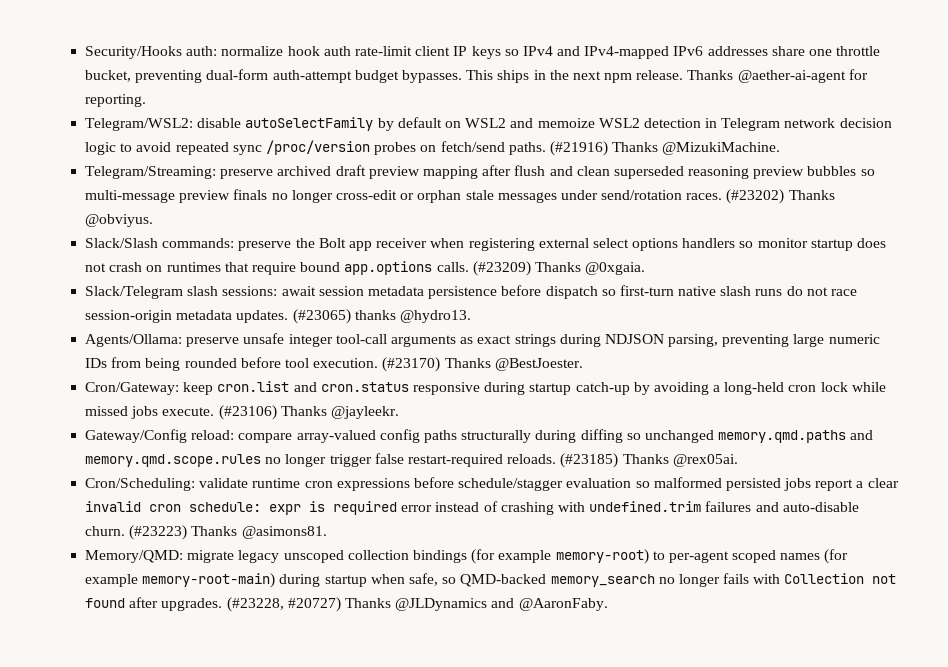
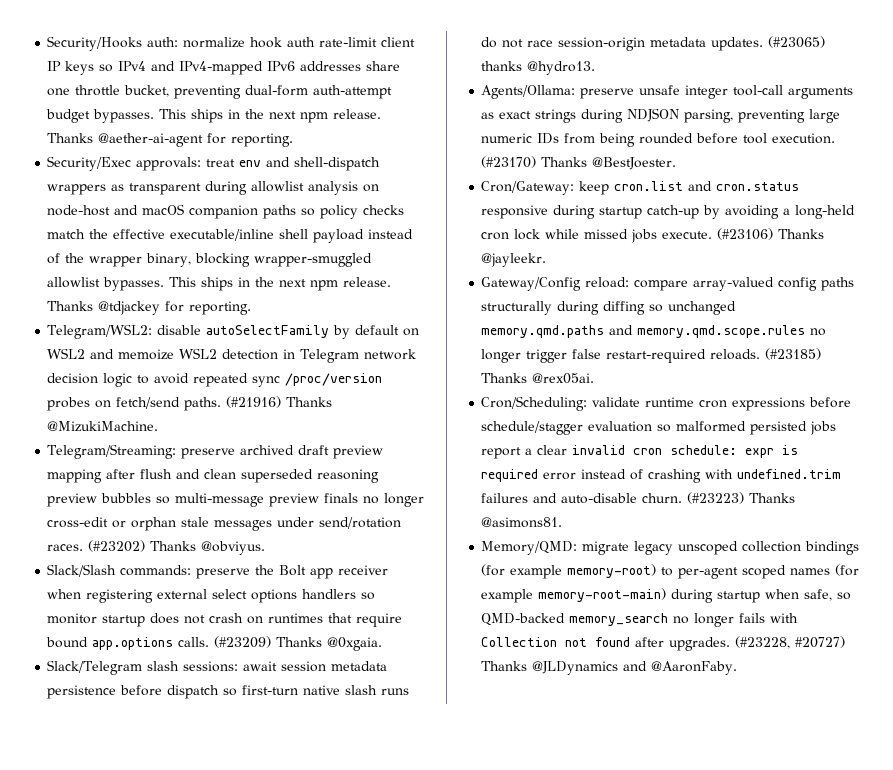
+ Security/Exec approvals: treat env and shell-dispatch wrappers as transparent during allowlist analysis on node-host and macOS companion paths so policy checks match the effective executable/inline shell payload instead of the wrapper binary, blocking wrapper-smuggled allowlist bypasses. This ships in the next npm release. Thanks @tdjackey for reporting.

